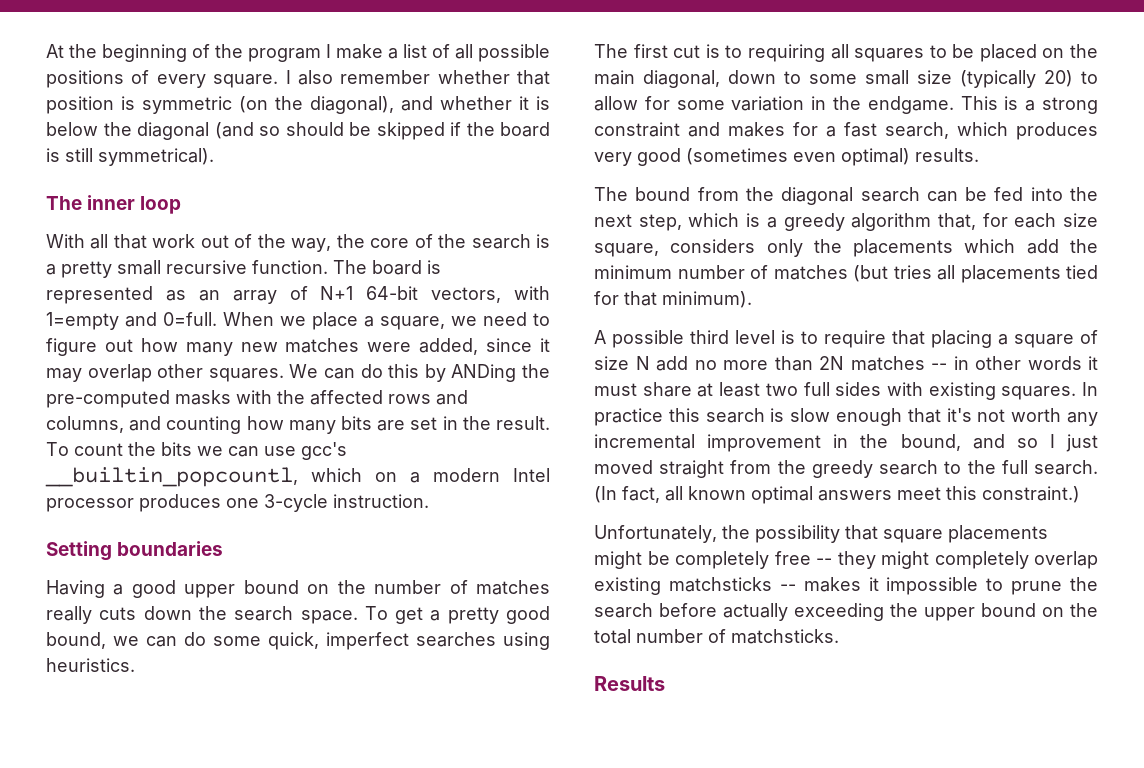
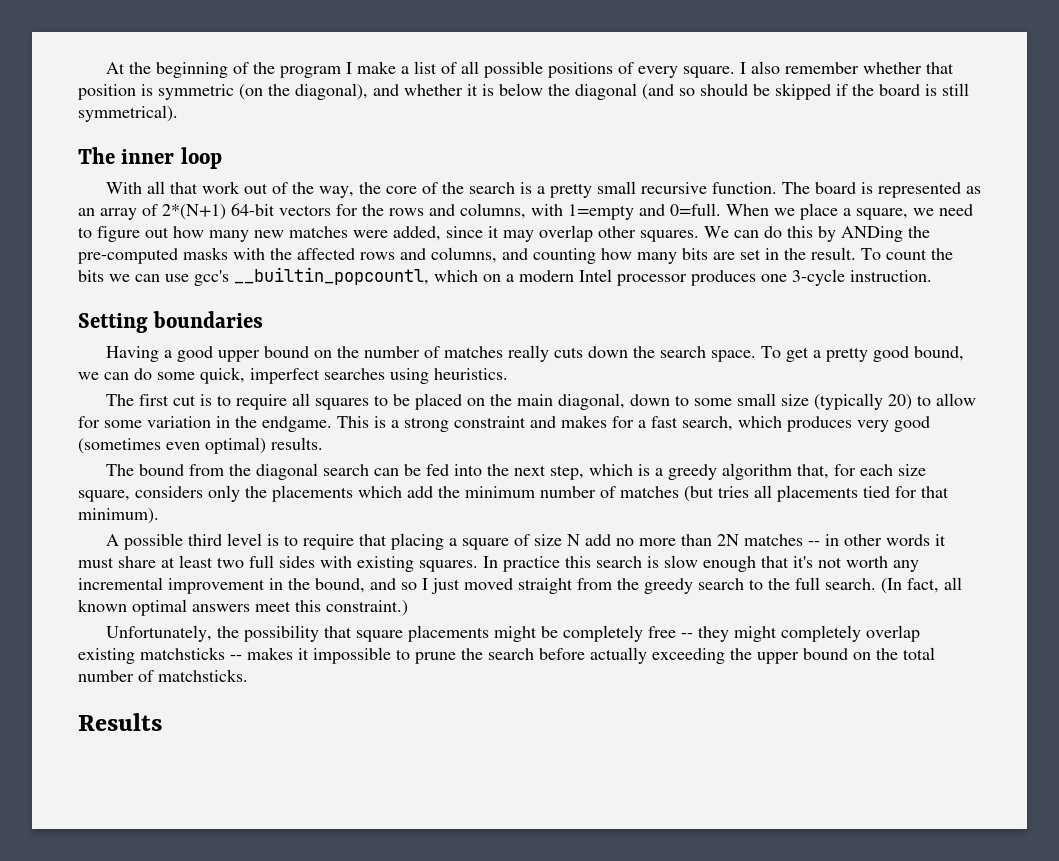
- The board is represented as an array of N+1 64-bit vectors, with 1=empty and 0=full.
+ The board is represented as an array of 2*(N+1) 64-bit vectors for the rows and columns, with 1=empty and 0=full.
- The first cut is to requiring all squares to be placed on the main diagonal, down to some small size (typically 20) to allow for some variation in the endgame.
+ The first cut is to require all squares to be placed on the main diagonal, down to some small size (typically 20) to allow for some variation in the endgame.

